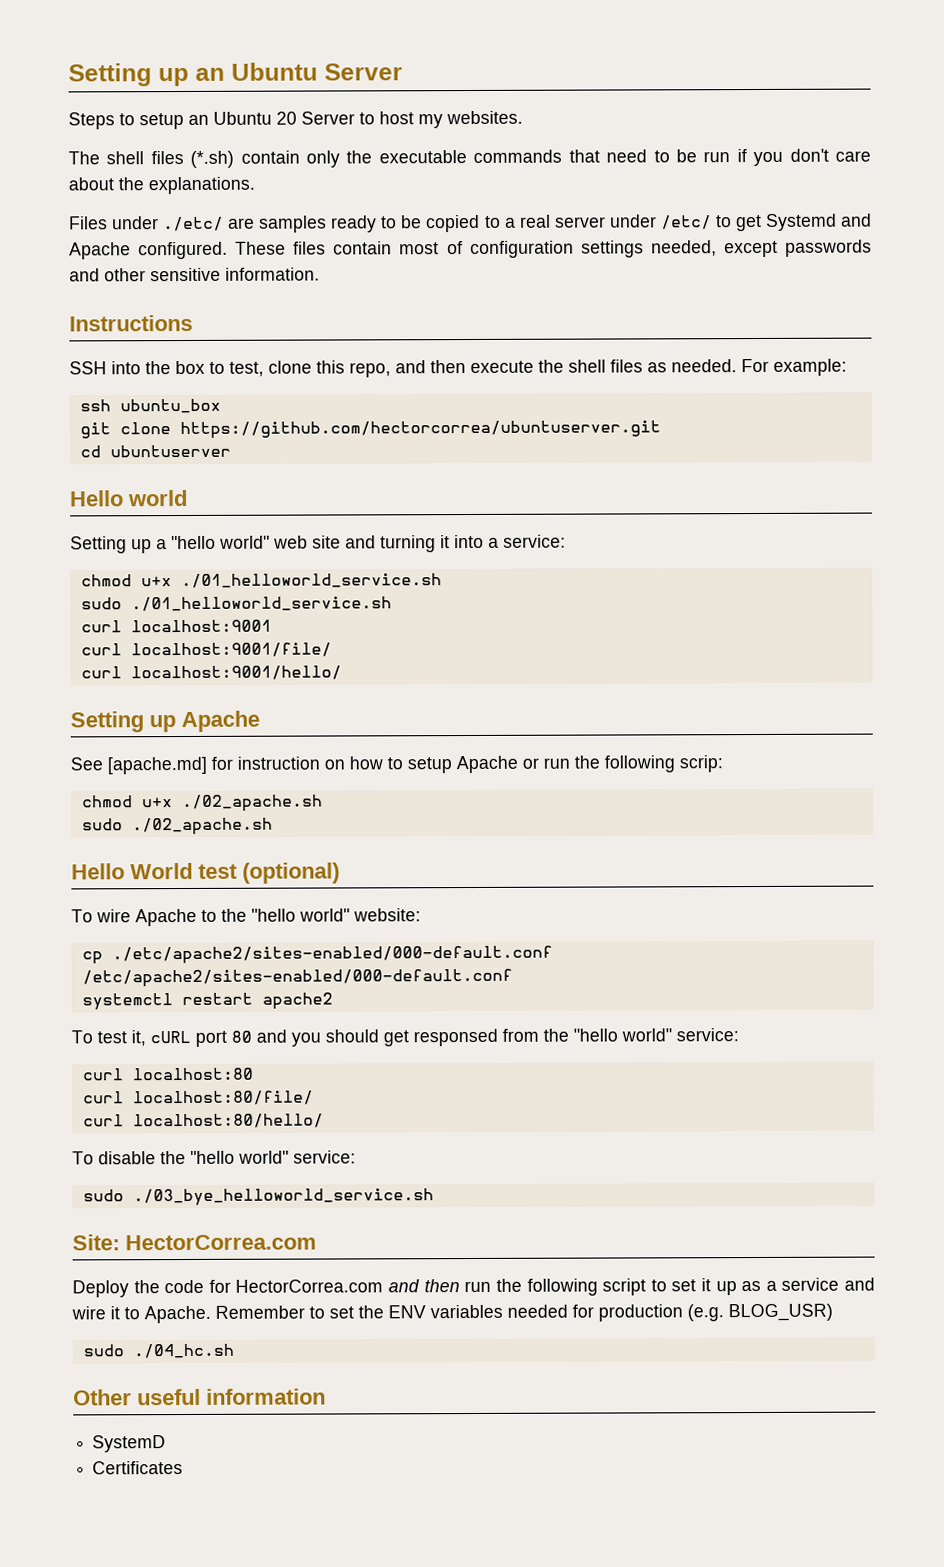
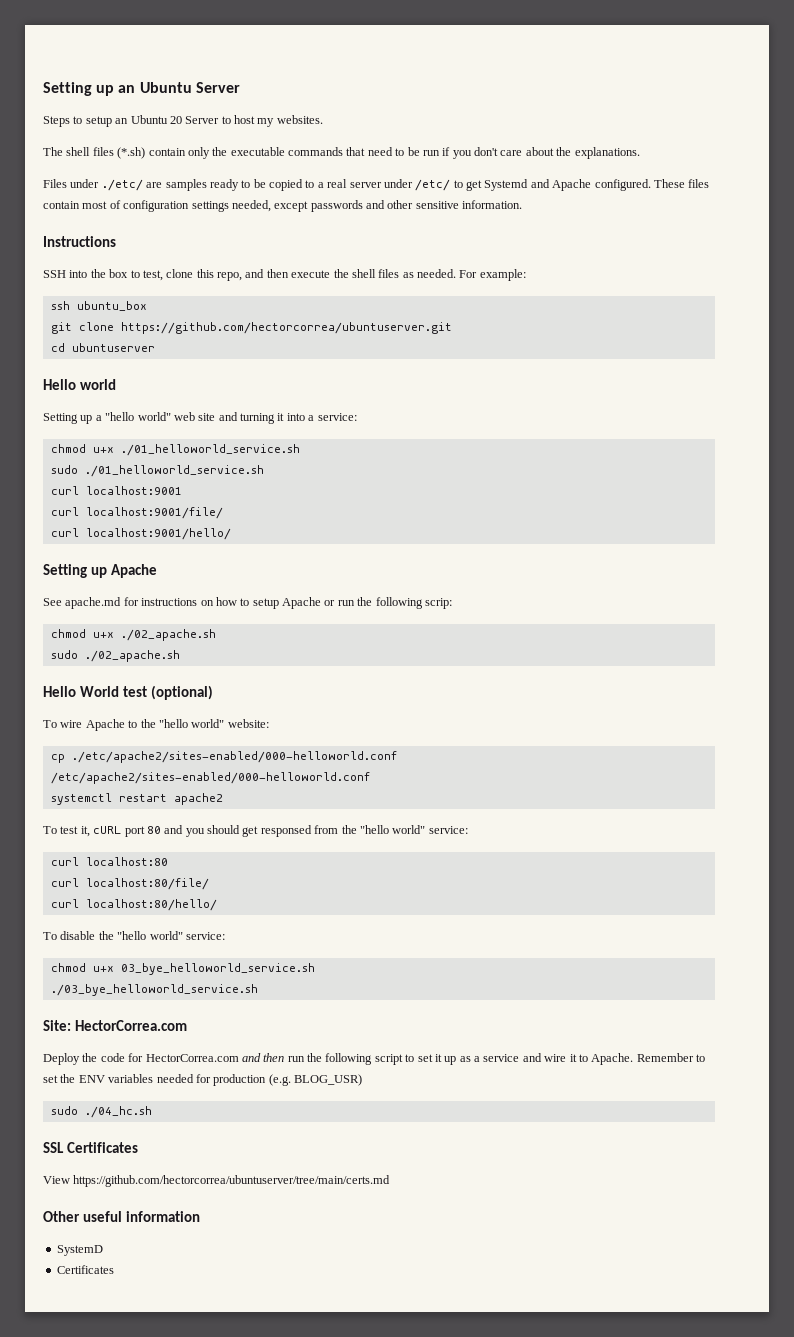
- See [apache.md] for instruction on how to setup Apache or run the following scrip:
+ See apache.md for instructions on how to setup Apache or run the following scrip:
- cp ./etc/apache2/sites-enabled/000-default.conf /etc/apache2/sites-enabled/000-default.conf
+ cp ./etc/apache2/sites-enabled/000-helloworld.conf /etc/apache2/sites-enabled/000-helloworld.conf
- sudo ./03_bye_helloworld_service.sh
+ chmod u+x 03_bye_helloworld_service.sh
+ ./03_bye_helloworld_service.sh
+ SSL Certificates
+ View https://github.com/hectorcorrea/ubuntuserver/tree/main/certs.md

